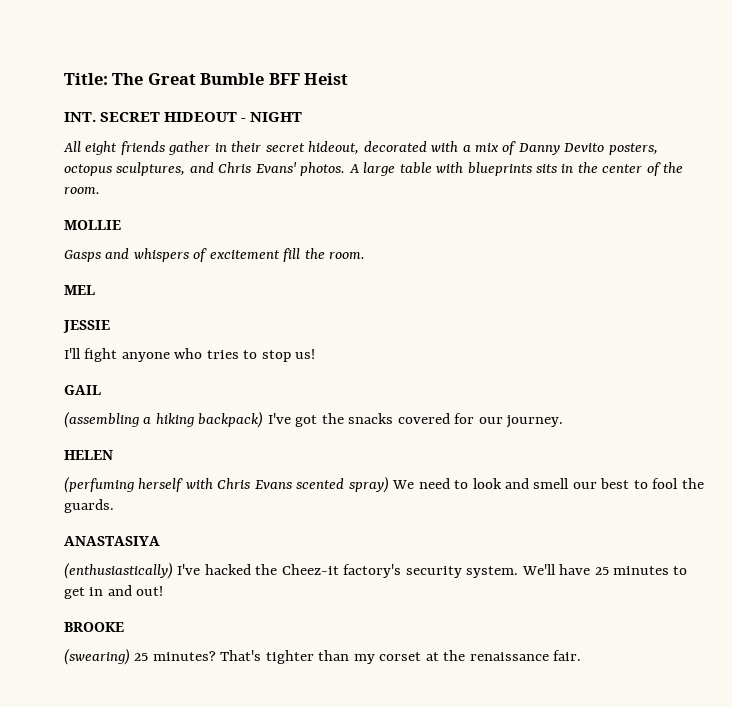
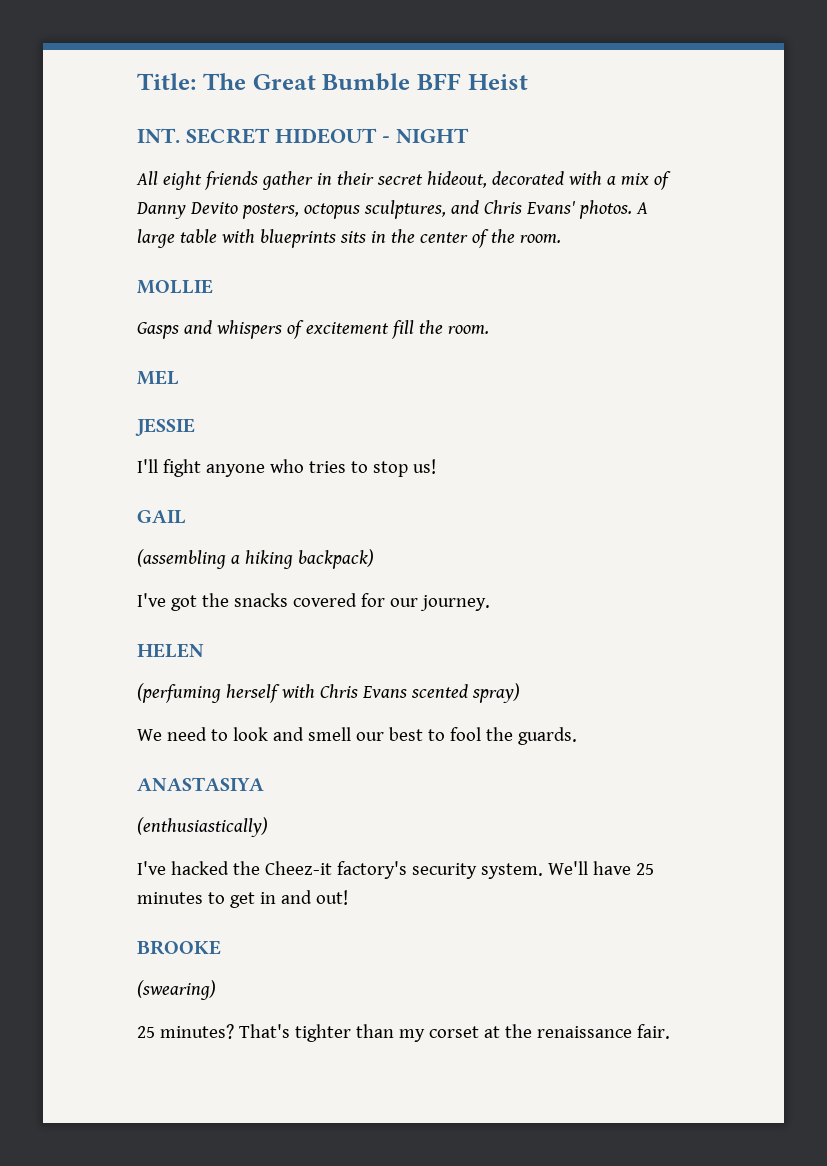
- (assembling a hiking backpack) I've got the snacks covered for our journey.
+ (assembling a hiking backpack)
+ I've got the snacks covered for our journey.
- (perfuming herself with Chris Evans scented spray) We need to look and smell our best to fool the guards.
+ (perfuming herself with Chris Evans scented spray)
+ We need to look and smell our best to fool the guards.
- (enthusiastically) I've hacked the Cheez-it factory's security system.
+ (enthusiastically)
+ I've hacked the Cheez-it factory's security system.
- (swearing) 25 minutes?
+ (swearing)
+ 25 minutes?

